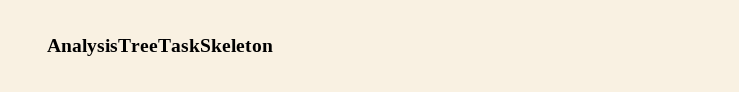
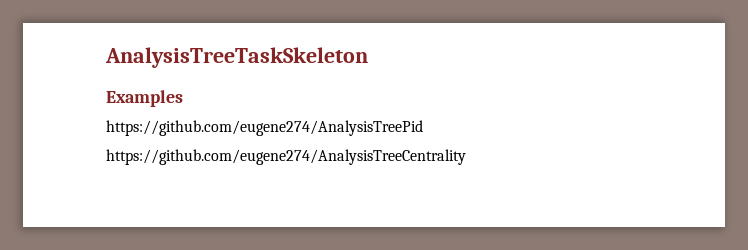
+ Examples
+ https://github.com/eugene274/AnalysisTreePid
+ https://github.com/eugene274/AnalysisTreeCentrality

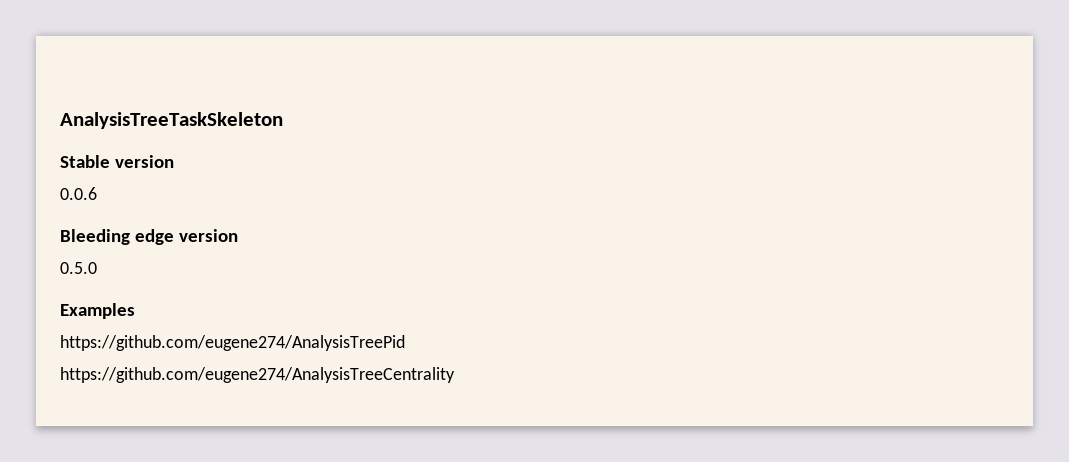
+ Stable version
+ 0.0.6
+ Bleeding edge version
+ 0.5.0

